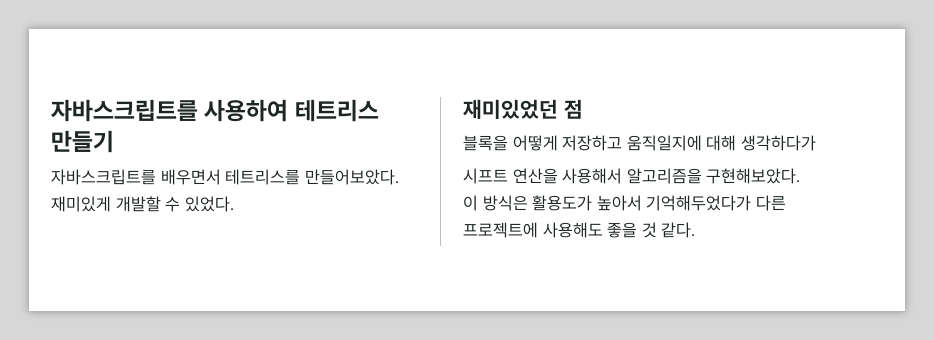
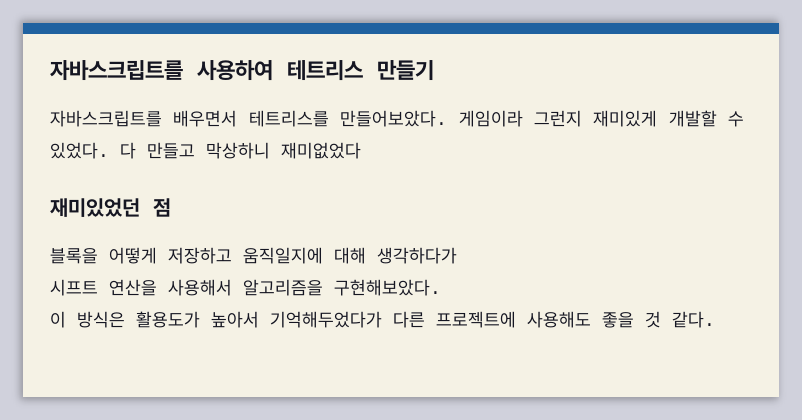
- 재미있게 개발할 수 있었다.
+ 게임이라 그런지 재미있게 개발할 수 있었다. 다 만들고 막상하니 재미없었다

